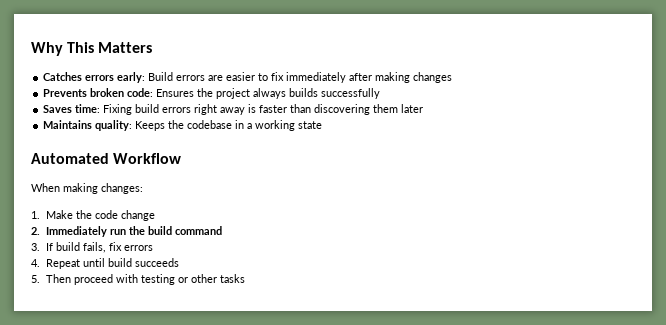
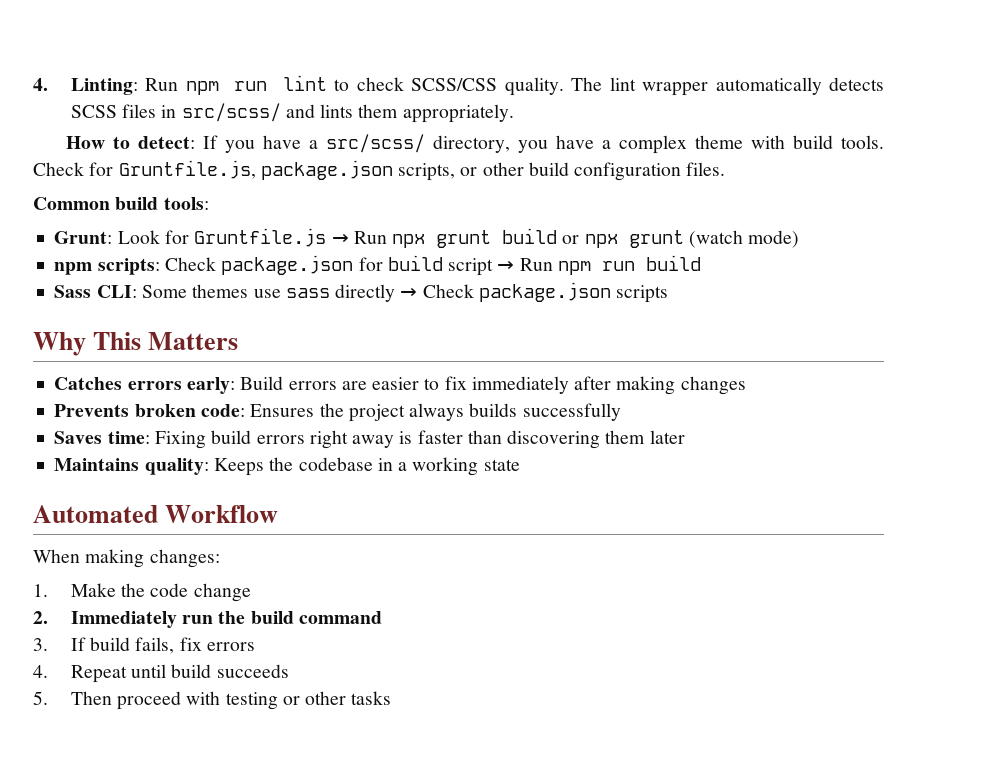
+ 4. Linting: Run npm run lint to check SCSS/CSS quality. The lint wrapper automatically detects SCSS files in src/scss/ and lints them appropriately.
+ How to detect: If you have a src/scss/ directory, you have a complex theme with build tools. Check for Gruntfile.js, package.json scripts, or other build configuration files.
+ Common build tools:
+ Grunt: Look for Gruntfile.js → Run npx grunt build or npx grunt (watch mode)
+ npm scripts: Check package.json for build script → Run npm run build
+ Sass CLI: Some themes use sass directly → Check package.json scripts

